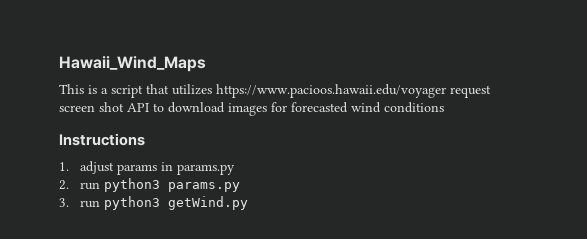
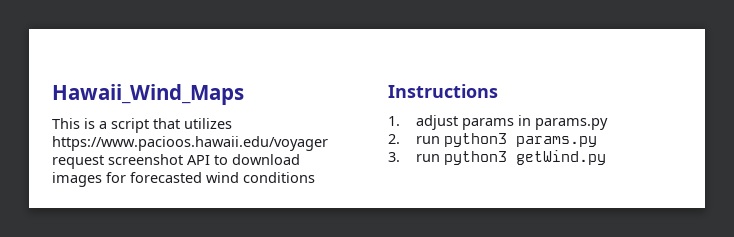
- This is a script that utilizes https://www.pacioos.hawaii.edu/voyager request screen shot API to download images for forecasted wind conditions
+ This is a script that utilizes https://www.pacioos.hawaii.edu/voyager request screenshot API to download images for forecasted wind conditions

